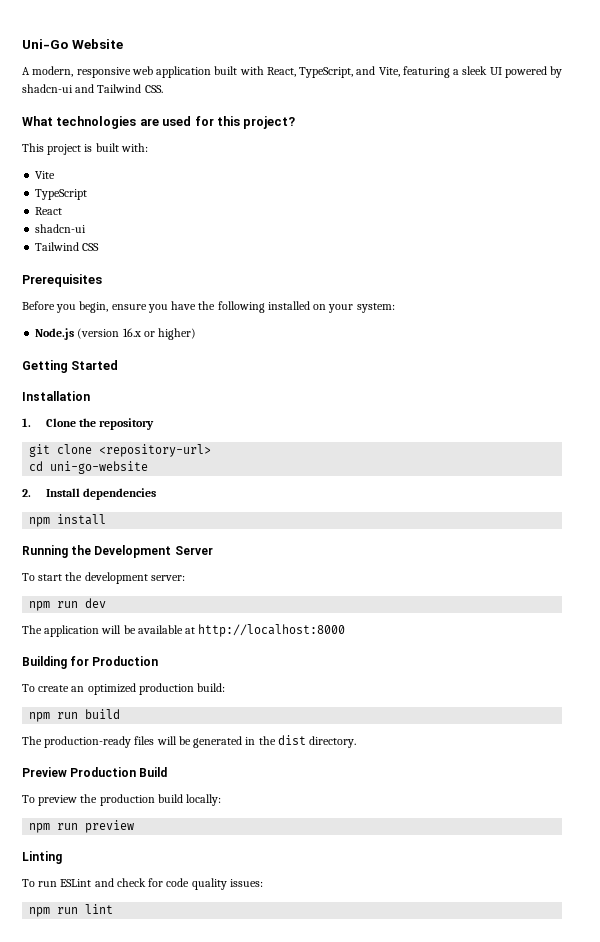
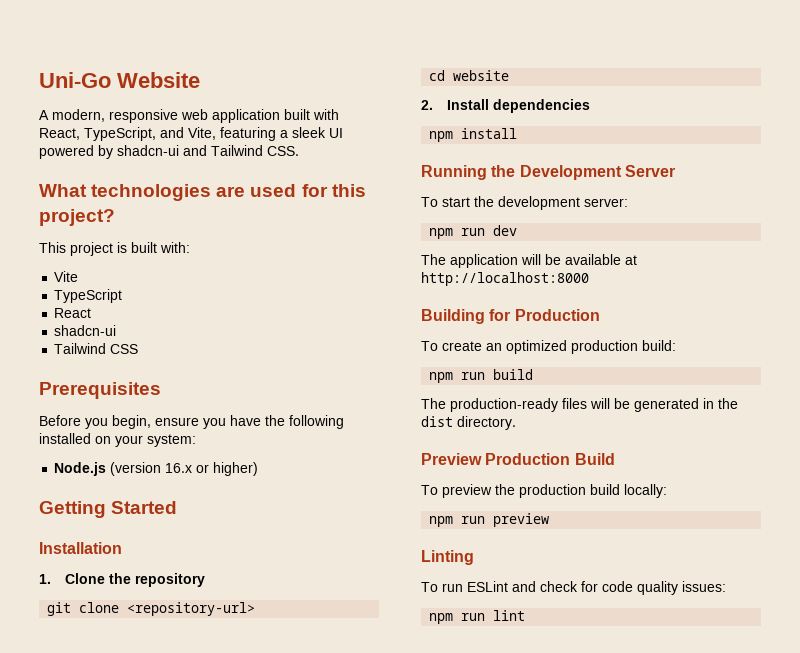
- cd uni-go-website
+ cd website

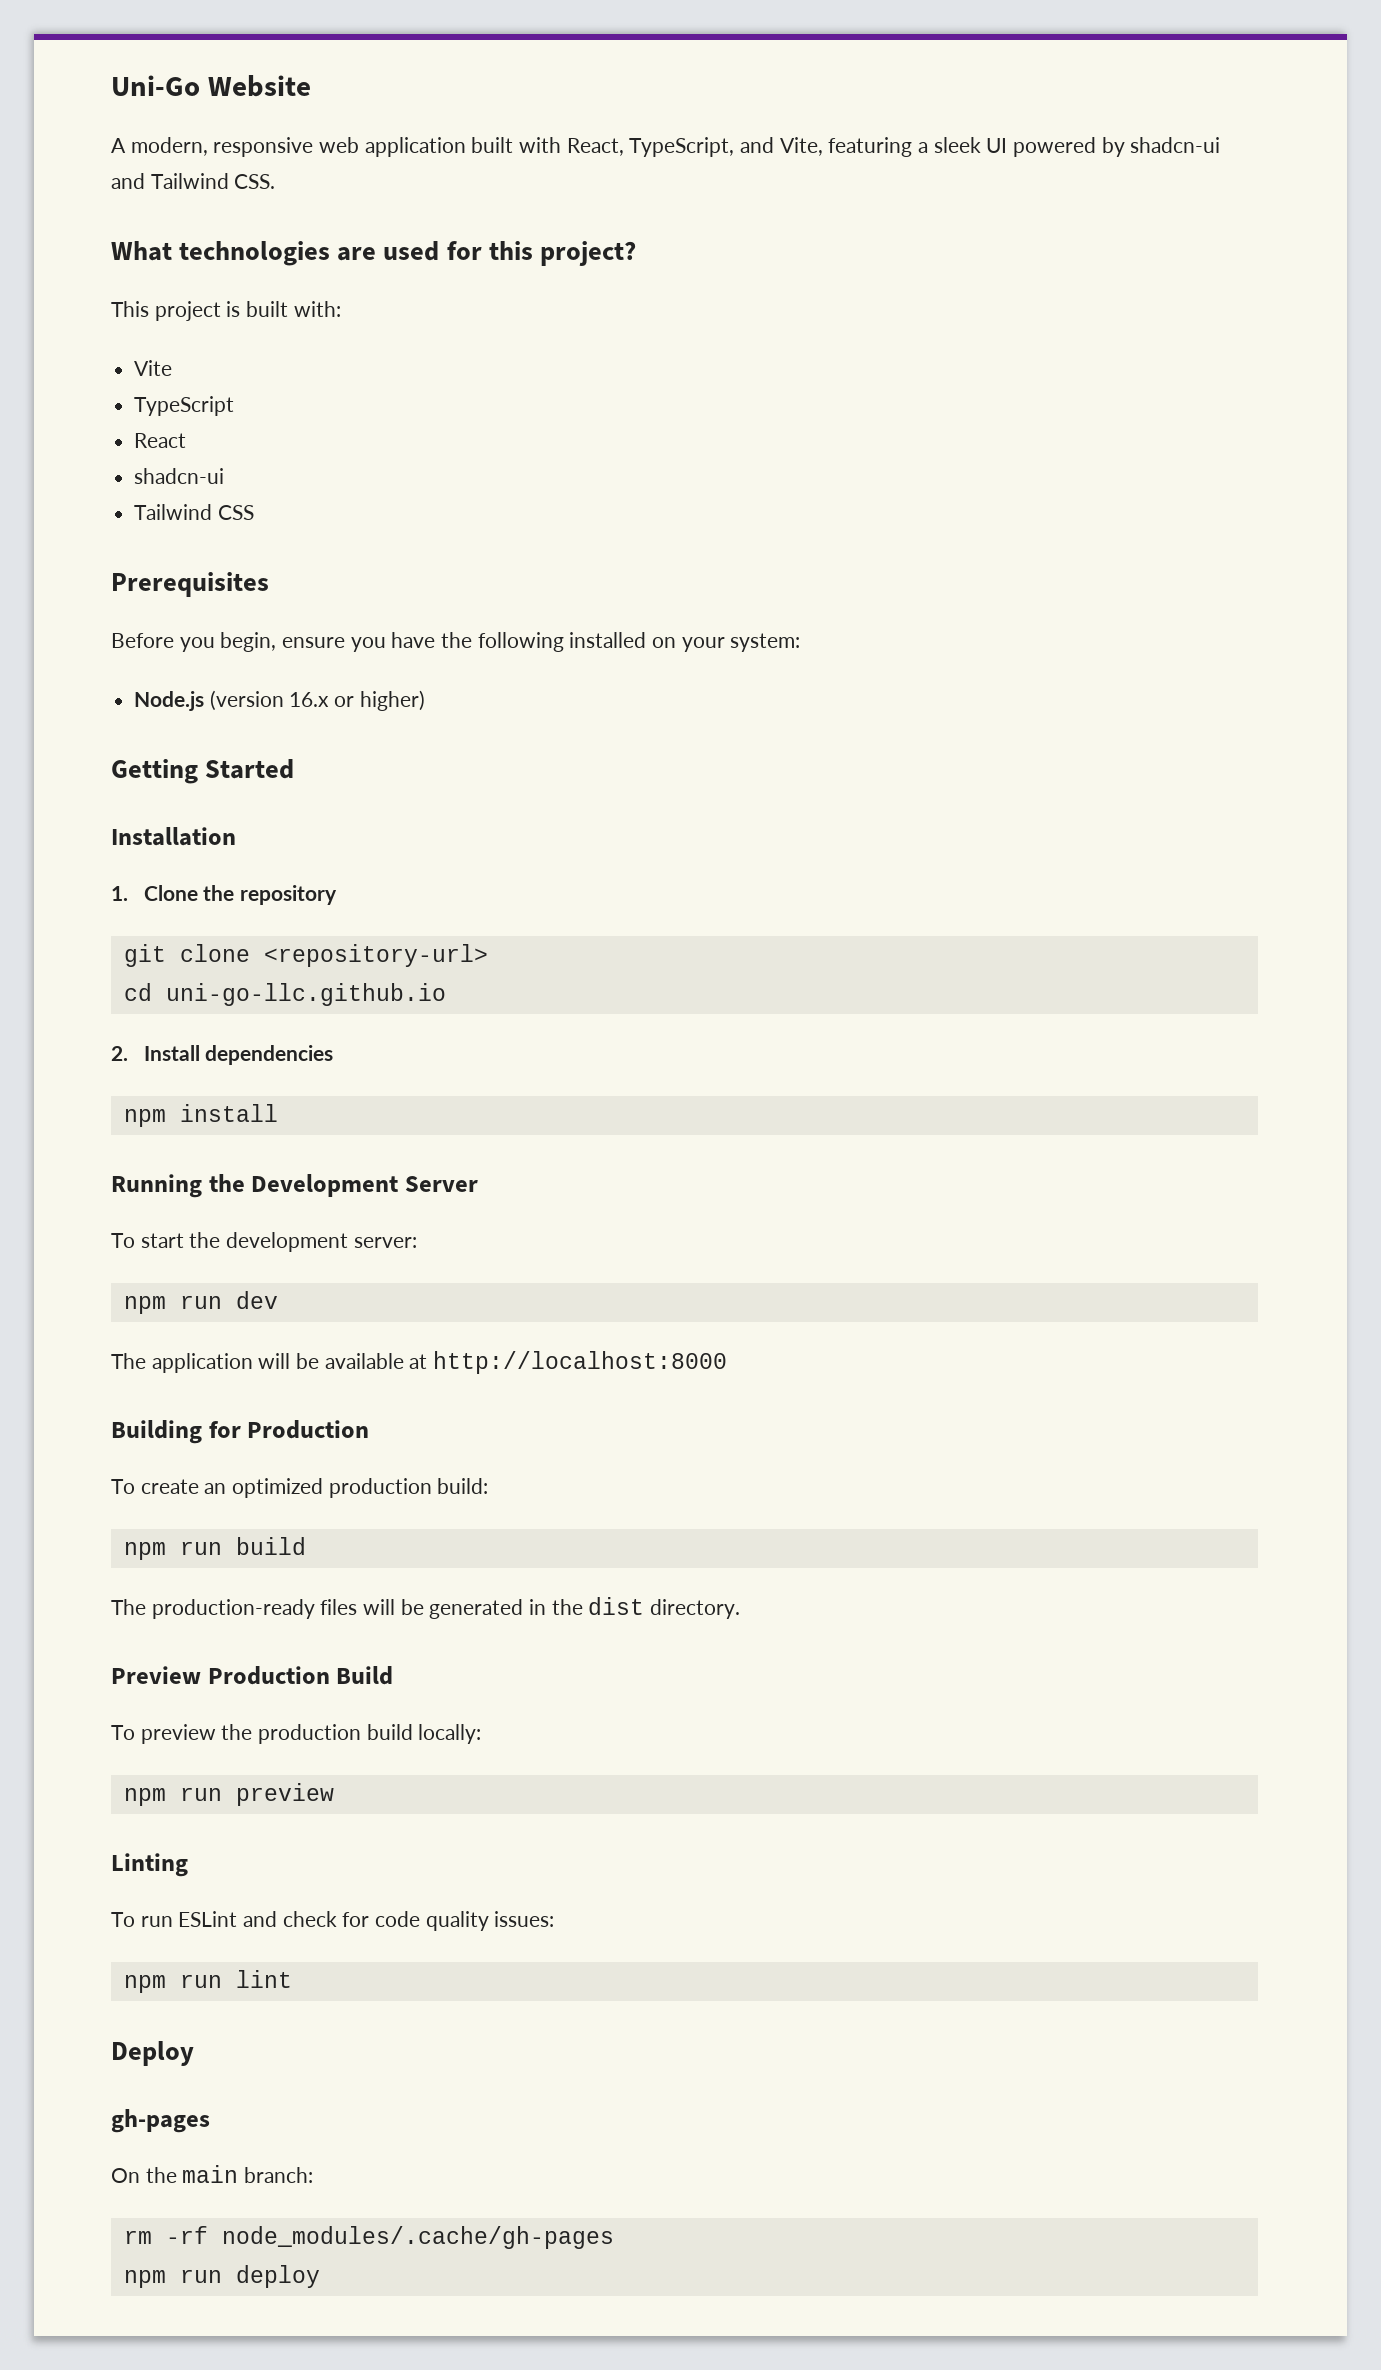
- cd website
+ cd uni-go-llc.github.io
+ Deploy
+ gh-pages
+ On the main branch:
+ rm -rf node_modules/.cache/gh-pages
+ npm run deploy

